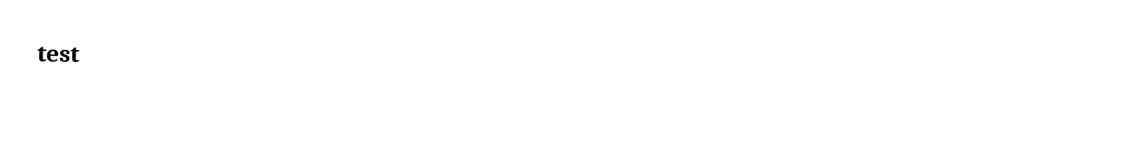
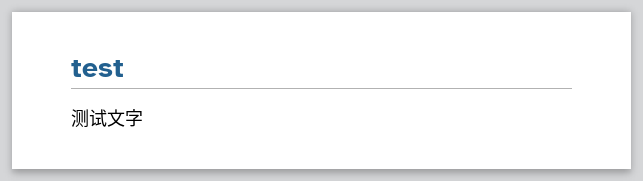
+ 测试文字

